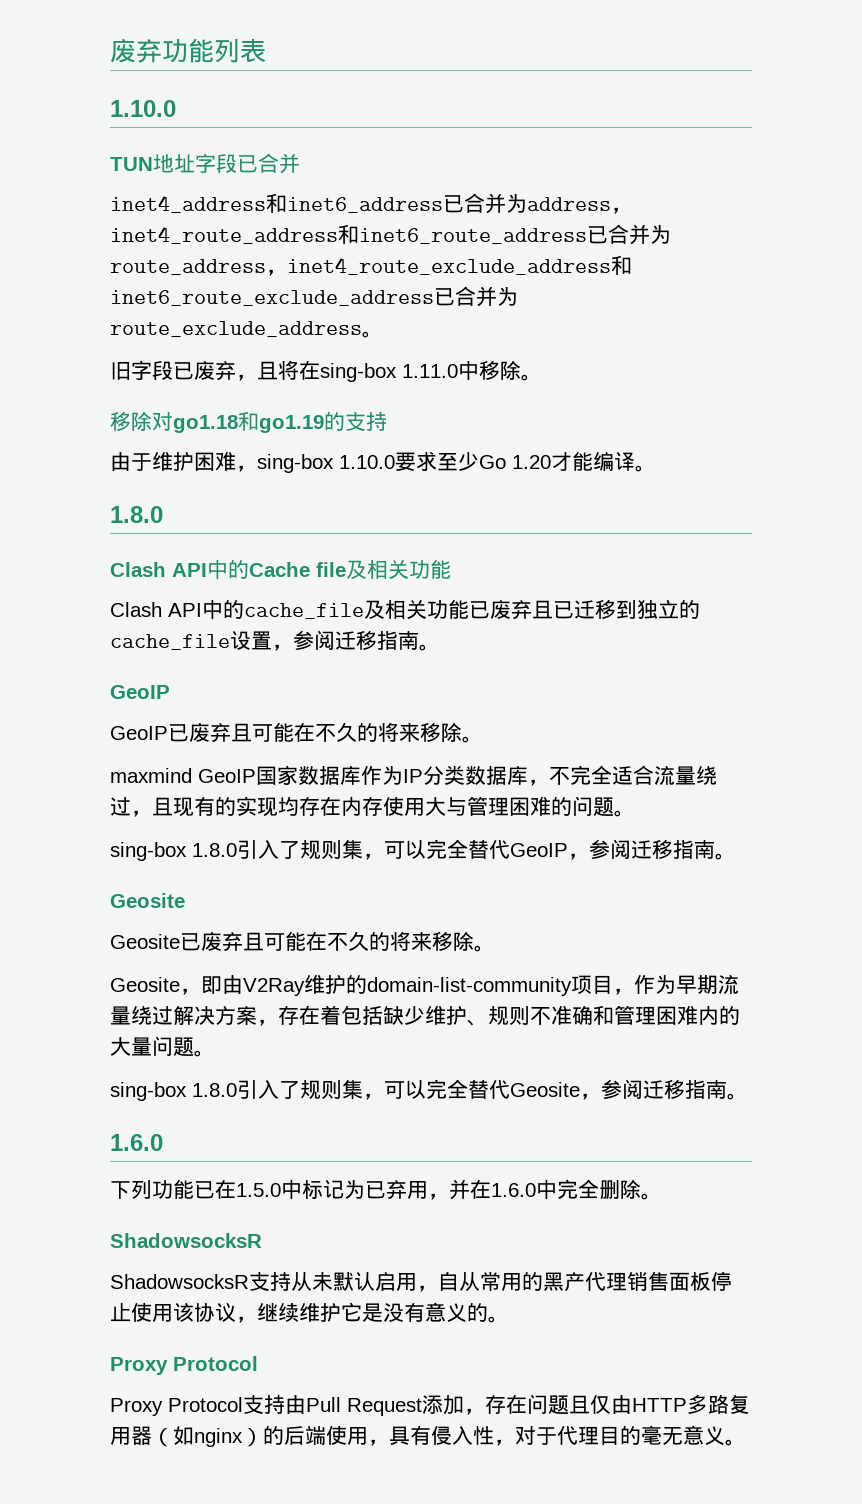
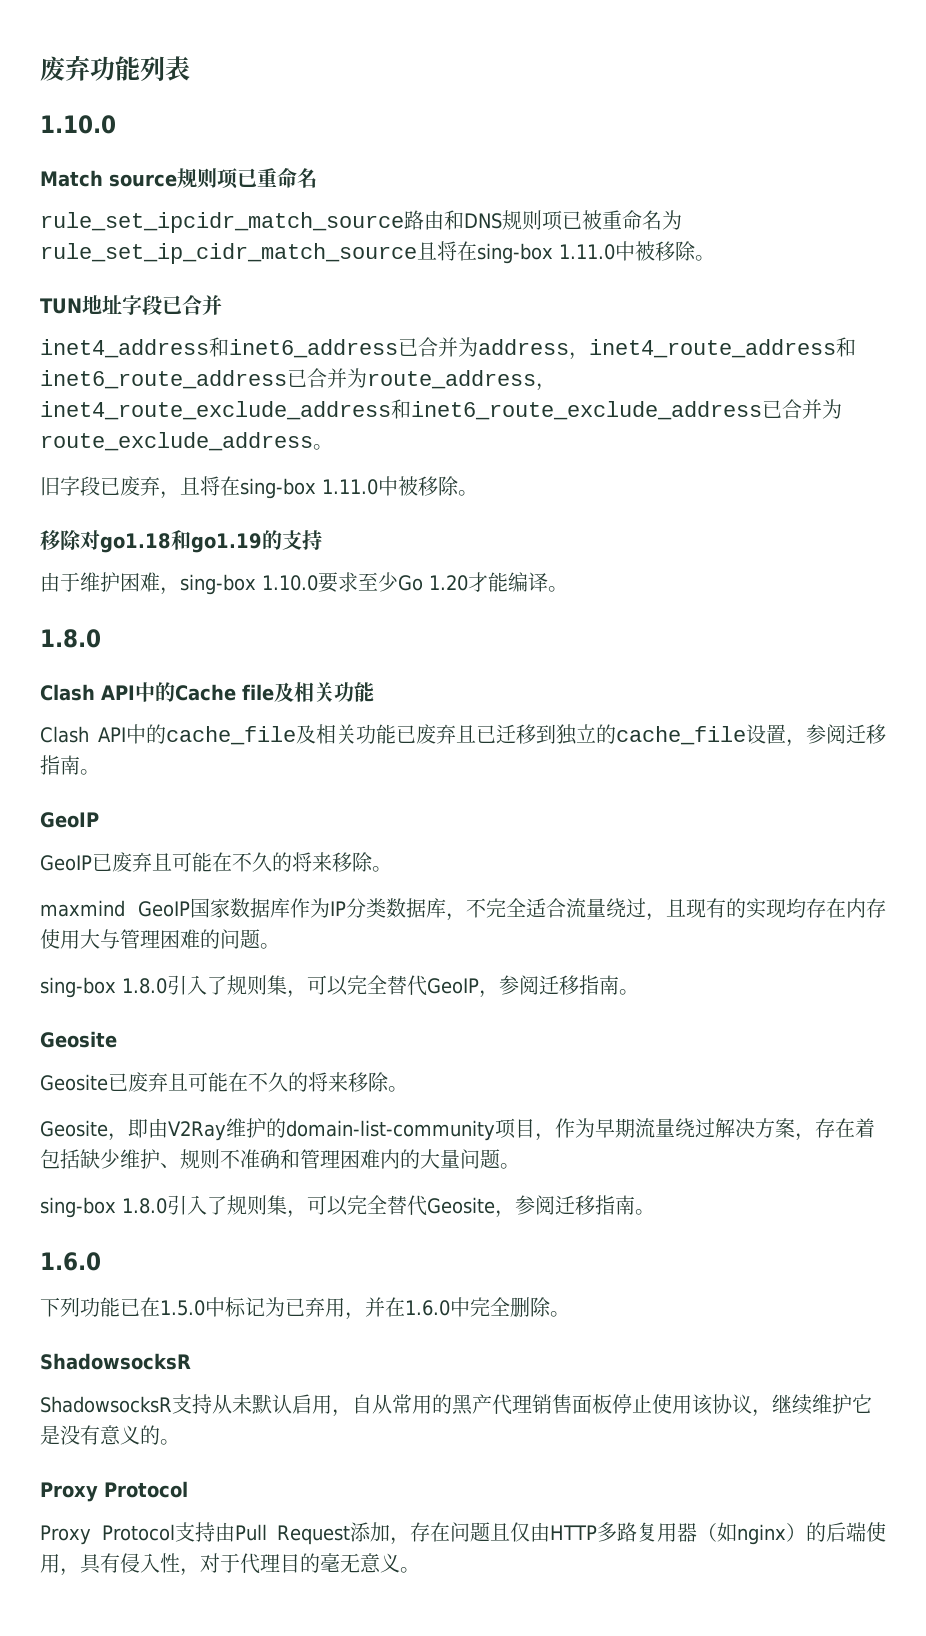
+ Match source规则项已重命名
+ rule_set_ipcidr_match_source路由和DNS规则项已被重命名为rule_set_ip_cidr_match_source且将在sing-box 1.11.0中被移除。
- 旧字段已废弃，且将在sing-box 1.11.0中移除。
+ 旧字段已废弃，且将在sing-box 1.11.0中被移除。

